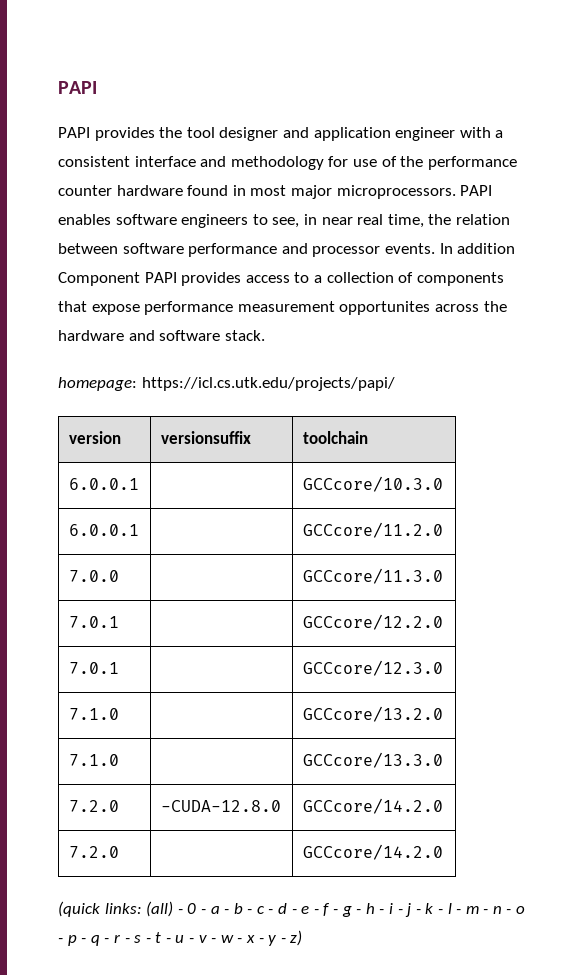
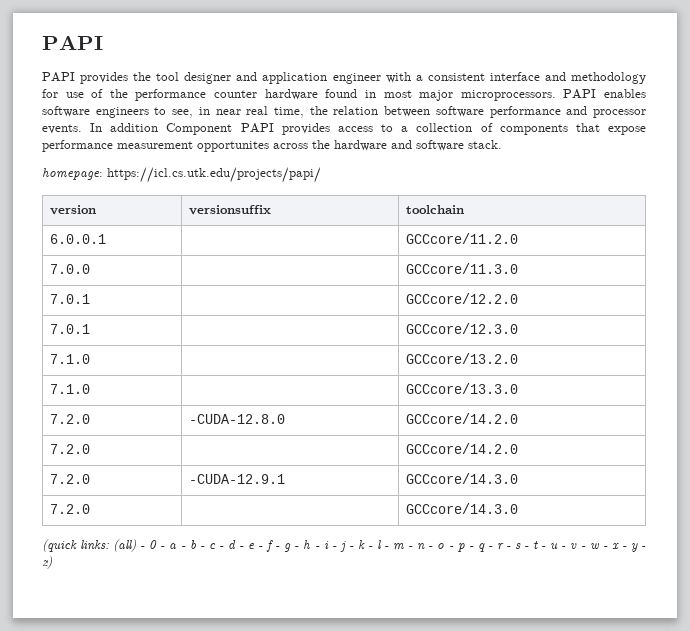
- 6.0.0.1 | | GCCcore/10.3.0
+ 7.2.0 | -CUDA-12.9.1 | GCCcore/14.3.0
+ 7.2.0 | | GCCcore/14.3.0

